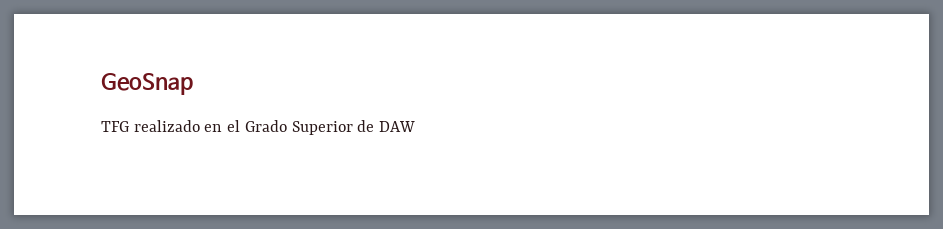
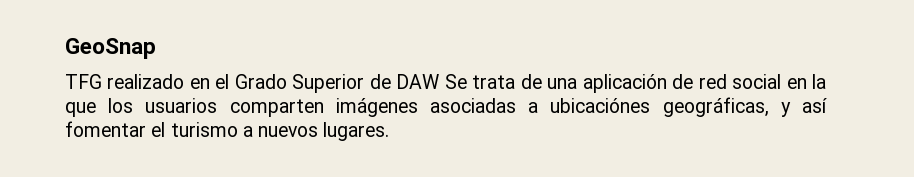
- TFG realizado en el Grado Superior de DAW
+ TFG realizado en el Grado Superior de DAW Se trata de una aplicación de red social en la que los usuarios comparten imágenes asociadas a ubicaciónes geográficas, y así fomentar el turismo a nuevos lugares.

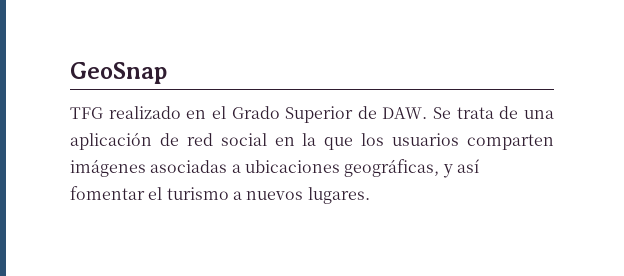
- TFG realizado en el Grado Superior de DAW Se trata de una aplicación de red social en la que los usuarios comparten imágenes asociadas a ubicaciónes geográficas, y así fomentar el turismo a nuevos lugares.
+ TFG realizado en el Grado Superior de DAW. Se trata de una aplicación de red social en la que los usuarios comparten imágenes asociadas a ubicaciones geográficas, y así fomentar el turismo a nuevos lugares.

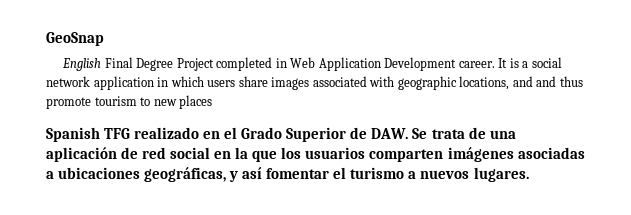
- TFG realizado en el Grado Superior de DAW. Se trata de una aplicación de red social en la que los usuarios comparten imágenes asociadas a ubicaciones geográficas, y así fomentar el turismo a nuevos lugares.
+ English Final Degree Project completed in Web Application Development career. It is a social network application in which users share images associated with geographic locations, and and thus promote tourism to new places
+ Spanish TFG realizado en el Grado Superior de DAW. Se trata de una aplicación de red social en la que los usuarios comparten imágenes asociadas a ubicaciones geográficas, y así fomentar el turismo a nuevos lugares.

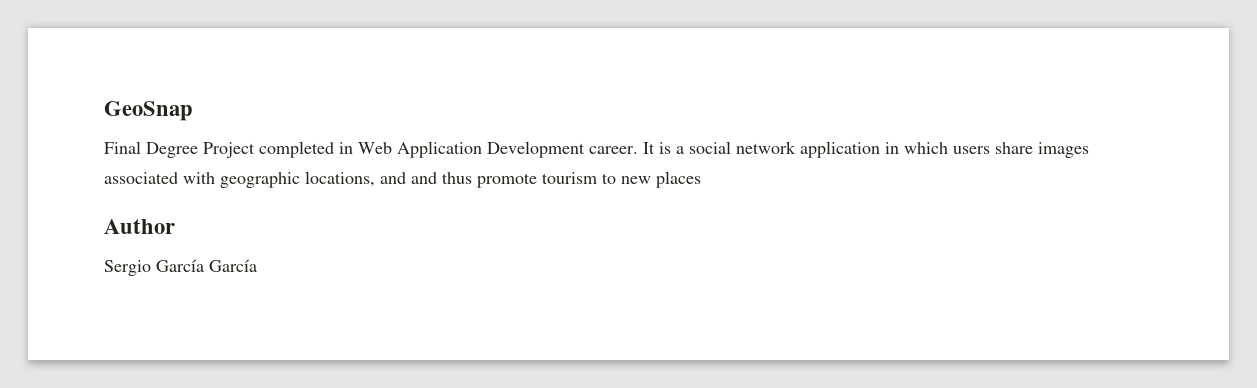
- English Final Degree Project completed in Web Application Development career.
+ Final Degree Project completed in Web Application Development career.
- Spanish TFG realizado en el Grado Superior de DAW. Se trata de una aplicación de red social en la que los usuarios comparten imágenes asociadas a ubicaciones geográficas, y así fomentar el turismo a nuevos lugares.
+ Author
+ Sergio García García

